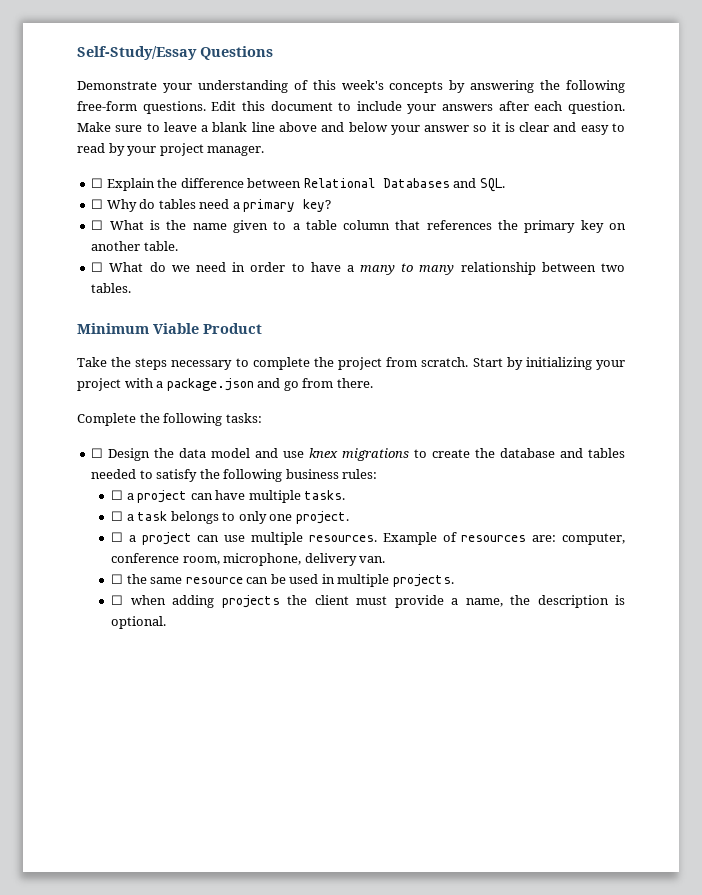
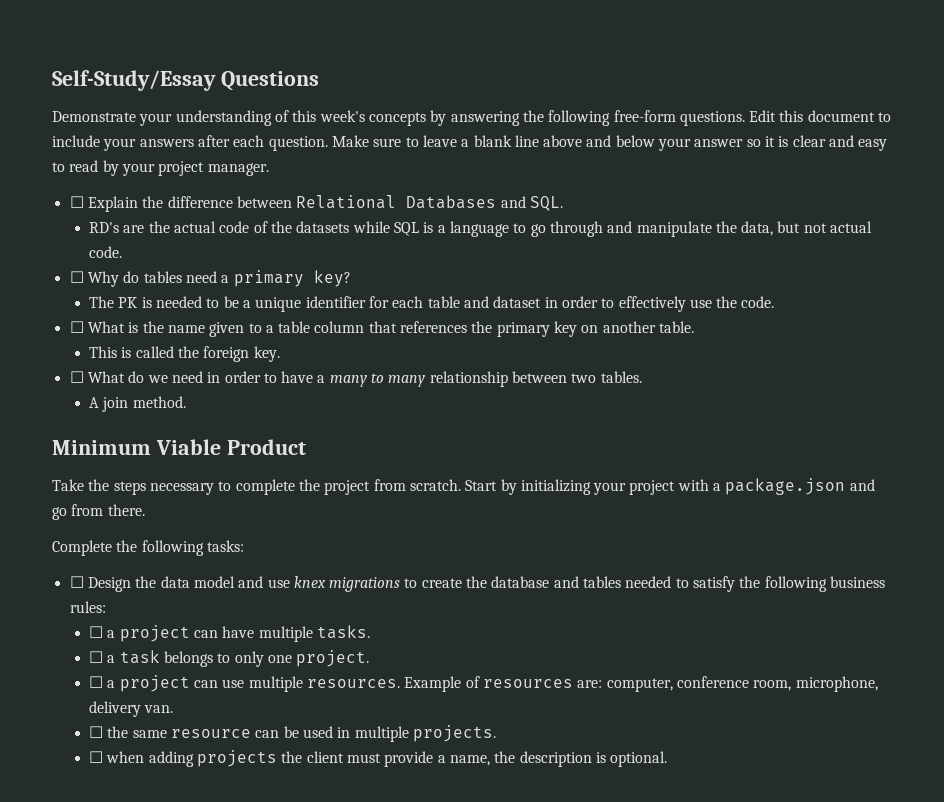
+ RD's are the actual code of the datasets while SQL is a language to go through and manipulate the data, but not actual code.
+ The PK is needed to be a unique identifier for each table and dataset in order to effectively use the code.
+ This is called the foreign key.
+ A join method.

